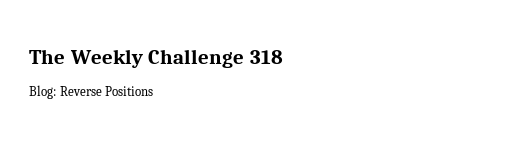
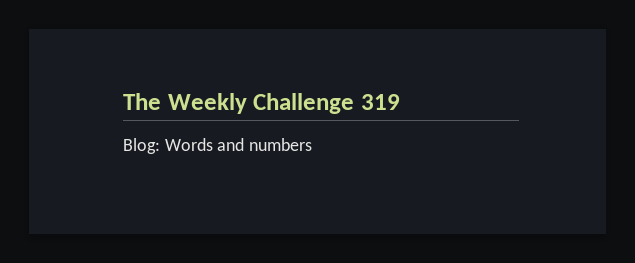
- The Weekly Challenge 318
+ The Weekly Challenge 319
- Blog: Reverse Positions
+ Blog: Words and numbers

